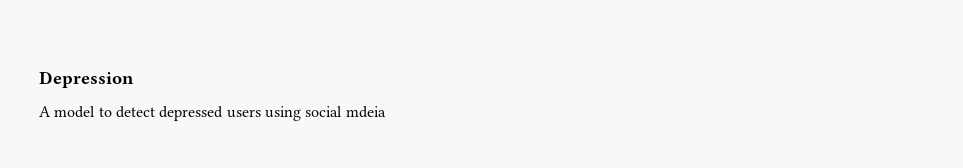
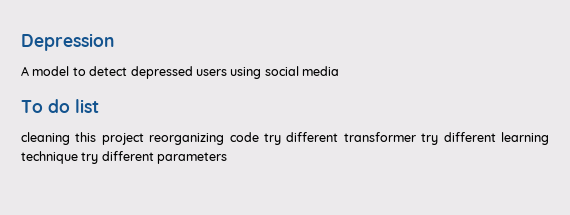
- A model to detect depressed users using social mdeia
+ A model to detect depressed users using social media
+ To do list
+ cleaning this project reorganizing code try different transformer try different learning technique try different parameters

